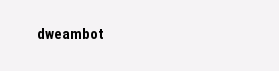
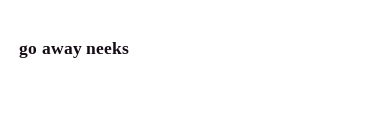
- dweambot
+ go away neeks

